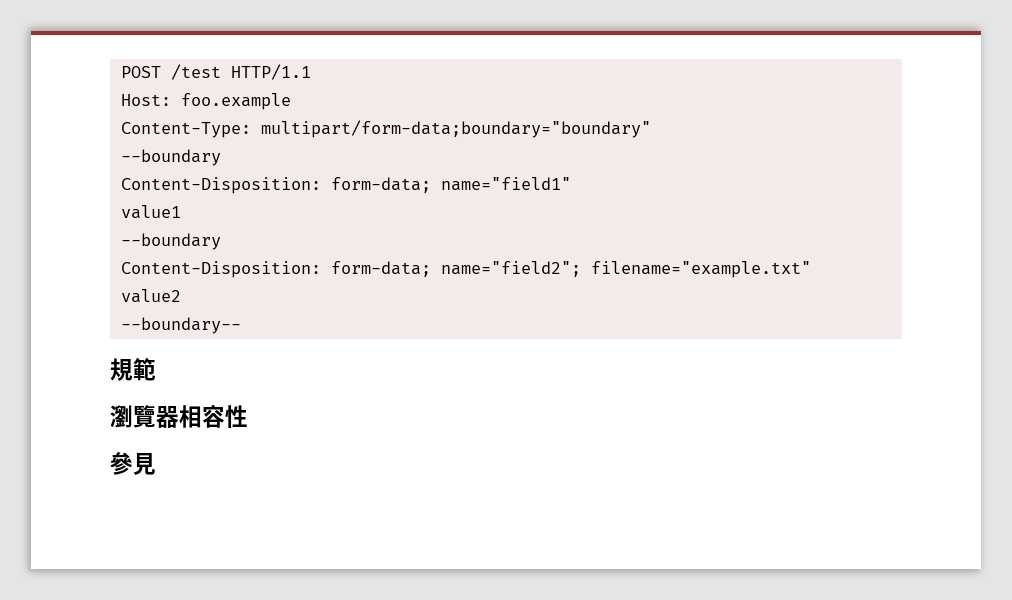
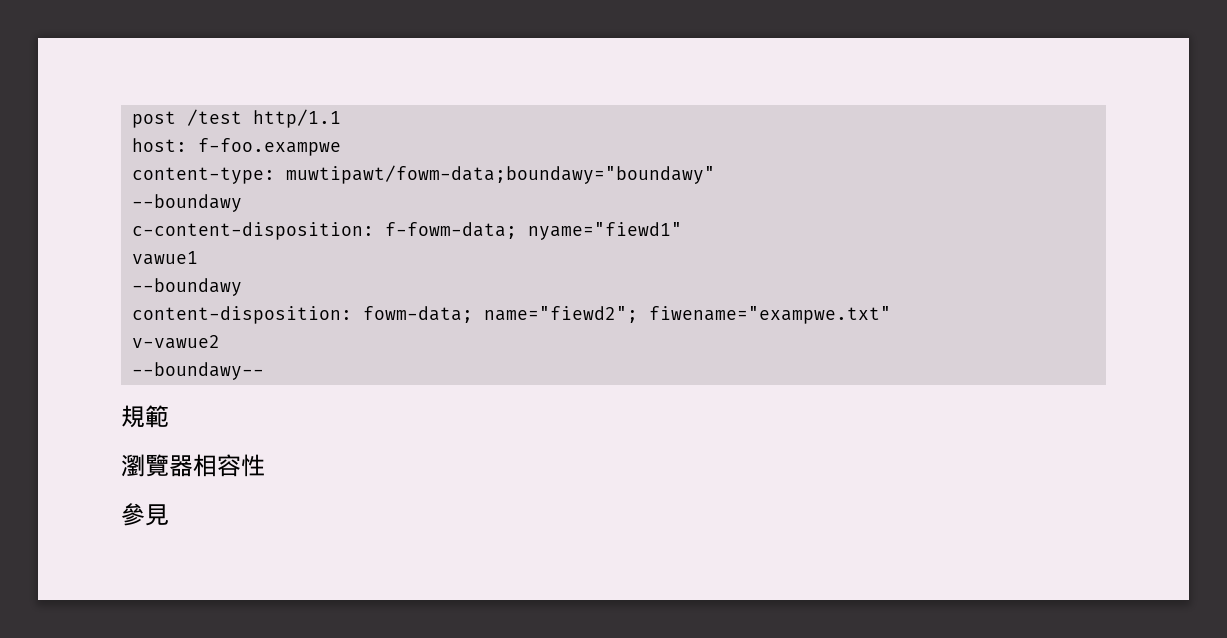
- POST /test HTTP/1.1
- Host: foo.example
- Content-Type: multipart/form-data;boundary="boundary"
- --boundary
- Content-Disposition: form-data; name="field1"
- value1
- --boundary
- Content-Disposition: form-data; name="field2"; filename="example.txt"
- value2
- --boundary--
+ post /test http/1.1
+ host: f-foo.exampwe
+ content-type: muwtipawt/fowm-data;boundawy="boundawy"
+ --boundawy
+ c-content-disposition: f-fowm-data; nyame="fiewd1"
+ vawue1
+ --boundawy
+ content-disposition: fowm-data; name="fiewd2"; fiwename="exampwe.txt"
+ v-vawue2
+ --boundawy--

